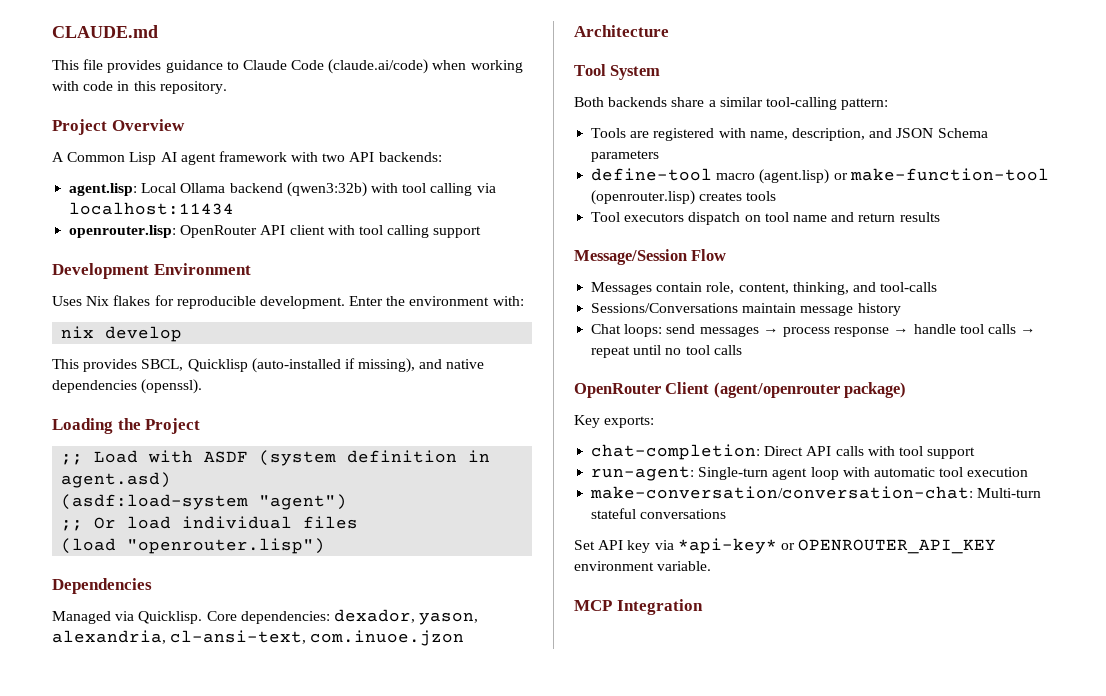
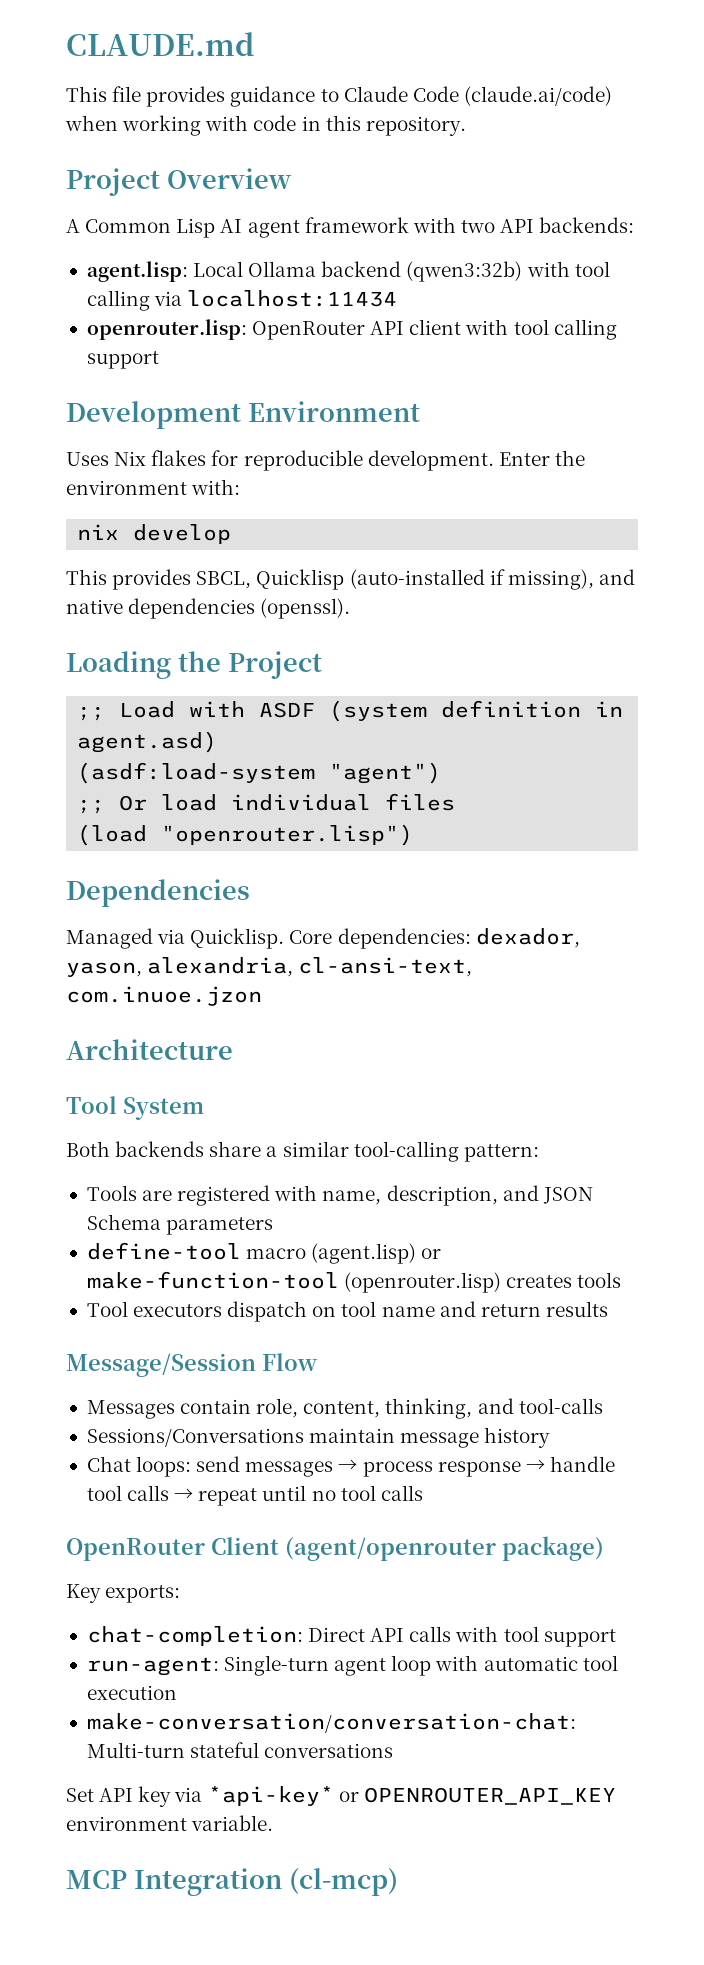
- MCP Integration
+ MCP Integration (cl-mcp)

